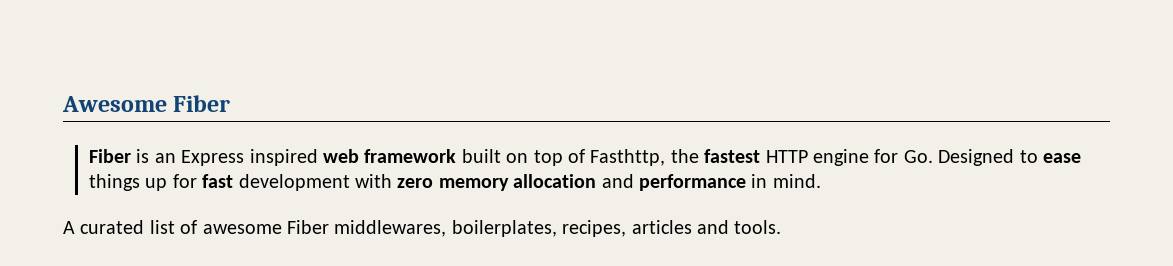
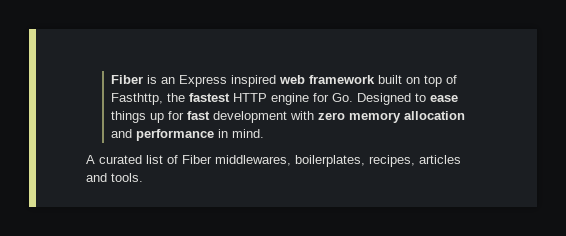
- Awesome Fiber
- A curated list of awesome Fiber middlewares, boilerplates, recipes, articles and tools.
+ A curated list of Fiber middlewares, boilerplates, recipes, articles and tools.

